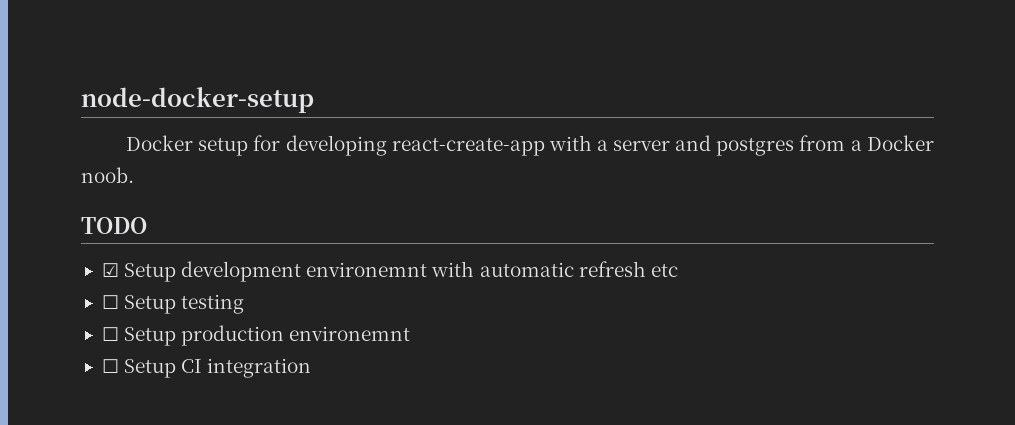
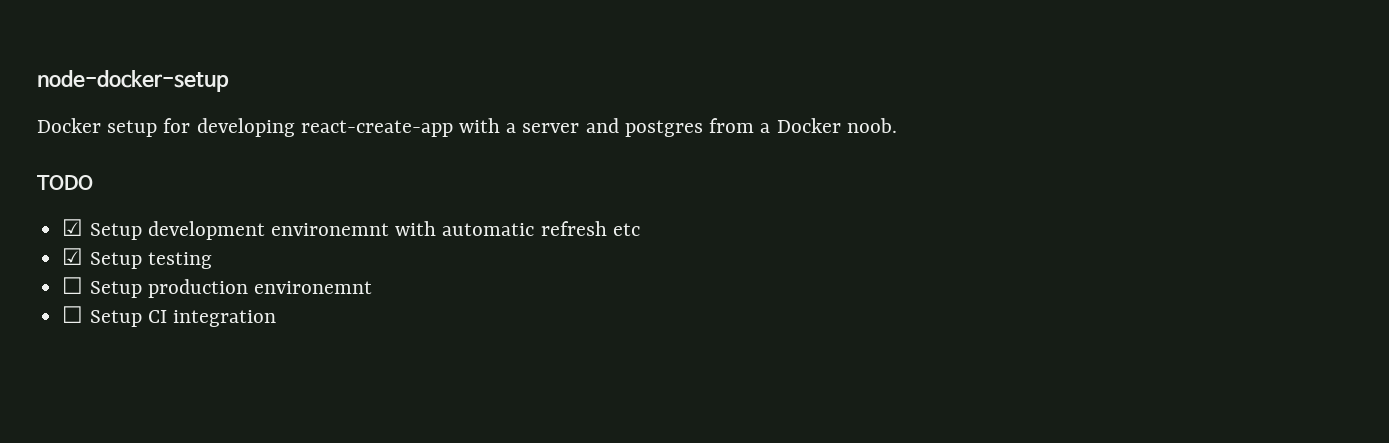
- ☐ Setup testing
+ ☑ Setup testing

